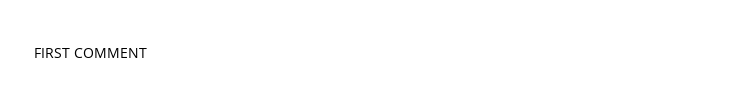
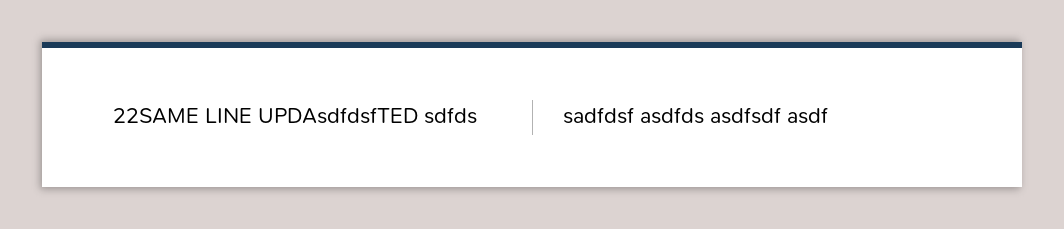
- FIRST COMMENT
+ 22SAME LINE UPDAsdfdsfTED sdfds sadfdsf asdfds asdfsdf asdf

